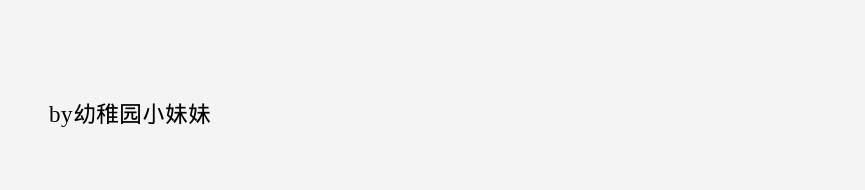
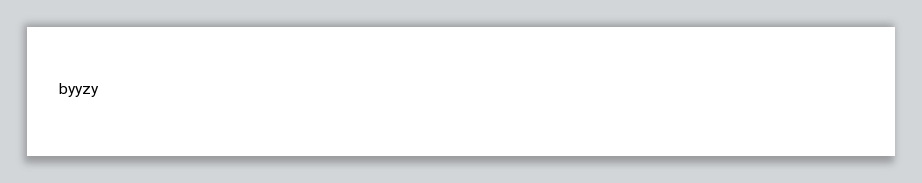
- by幼稚园小妹妹
+ byyzy

